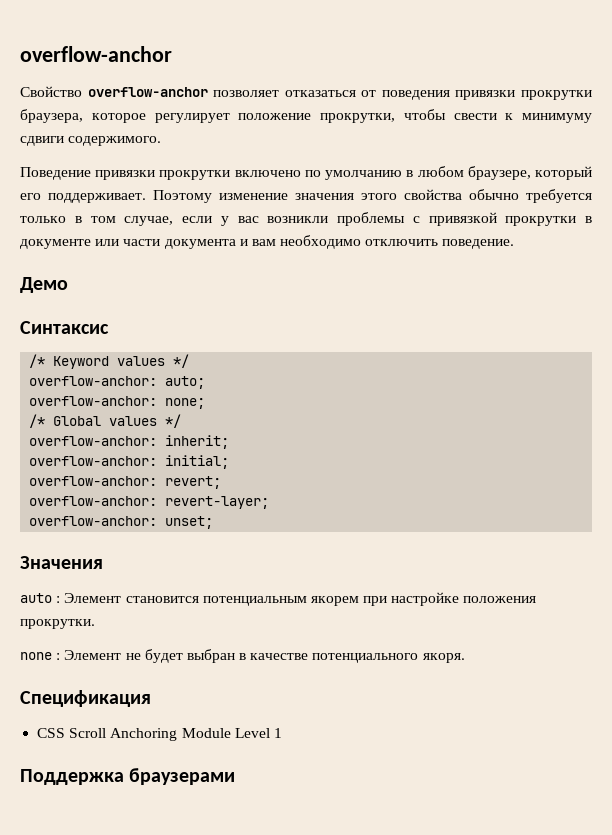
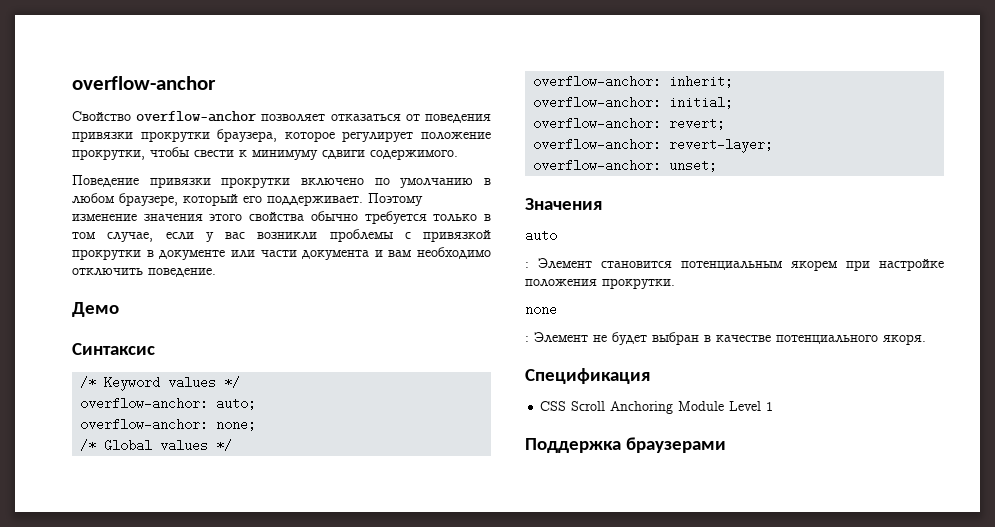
- auto : Элемент становится потенциальным якорем при настройке положения прокрутки.
+ auto
+ : Элемент становится потенциальным якорем при настройке положения прокрутки.
- none : Элемент не будет выбран в качестве потенциального якоря.
+ none
+ : Элемент не будет выбран в качестве потенциального якоря.

